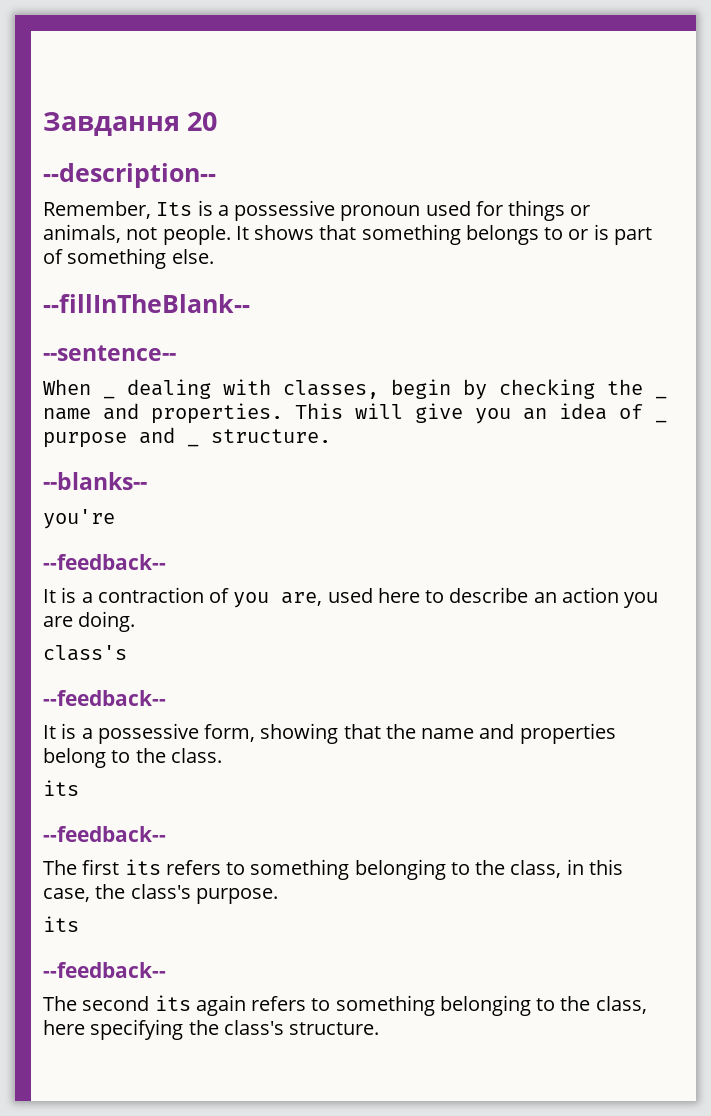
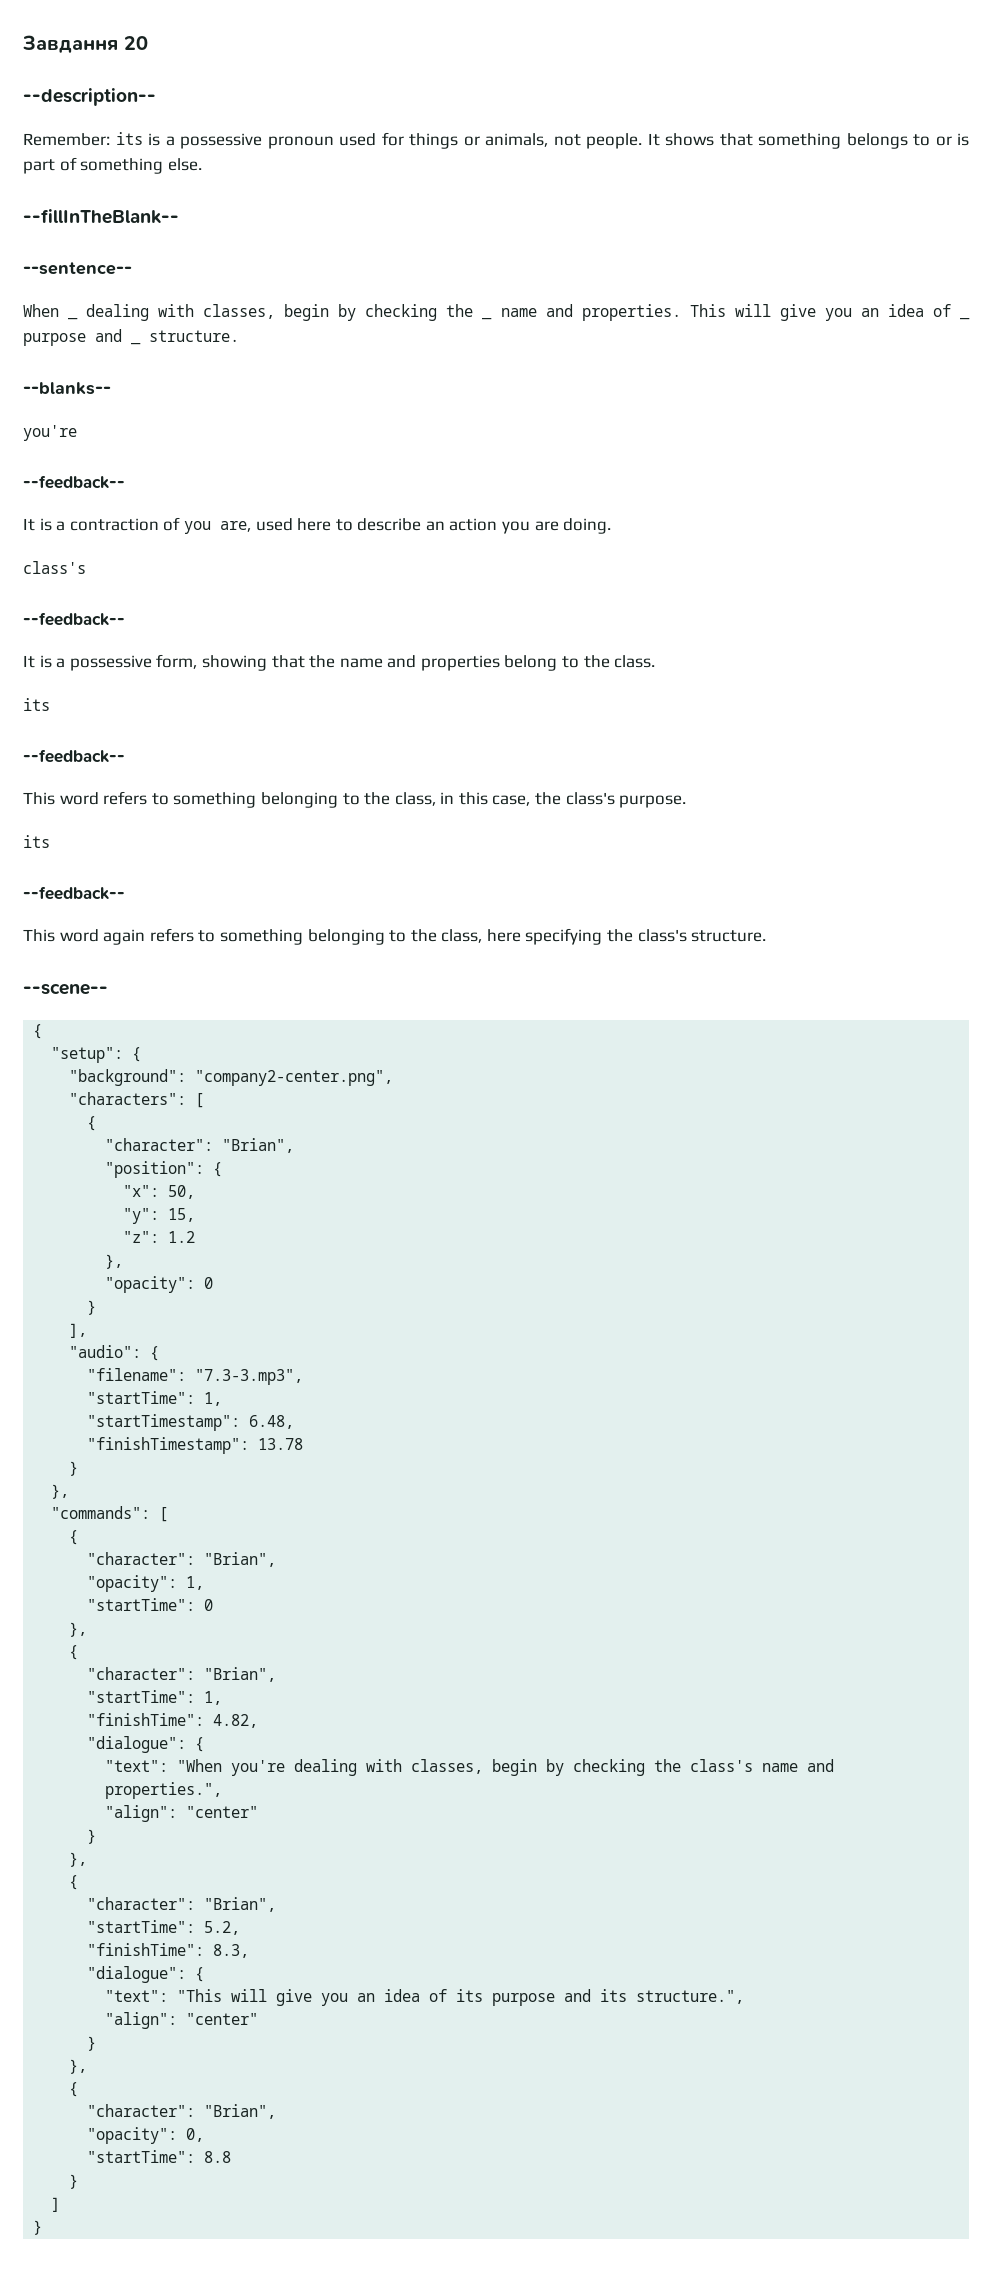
- Remember, Its is a possessive pronoun used for things or animals, not people.
+ Remember: its is a possessive pronoun used for things or animals, not people.
- The first its refers to something belonging to the class, in this case, the class's purpose.
+ This word refers to something belonging to the class, in this case, the class's purpose.
- The second its again refers to something belonging to the class, here specifying the class's structure.
+ This word again refers to something belonging to the class, here specifying the class's structure.
+ --scene--
+ {
+ "setup": {
+ "background": "company2-center.png",
+ "characters": [
+ {
+ "character": "Brian",
+ "position": {
+ "x": 50,
+ "y": 15,
+ "z": 1.2
+ },
+ "opacity": 0
+ }
+ ],
+ "audio": {
+ "filename": "7.3-3.mp3",
+ "startTime": 1,
+ "startTimestamp": 6.48,
+ "finishTimestamp": 13.78
+ }
+ },
+ "commands": [
+ {
+ "character": "Brian",
+ "opacity": 1,
+ "startTime": 0
+ },
+ {
+ "character": "Brian",
+ "startTime": 1,
+ "finishTime": 4.82,
+ "dialogue": {
+ "text": "When you're dealing with classes, begin by checking the class's name and properties.",
+ "align": "center"
+ }
+ },
+ {
+ "character": "Brian",
+ "startTime": 5.2,
+ "finishTime": 8.3,
+ "dialogue": {
+ "text": "This will give you an idea of its purpose and its structure.",
+ "align": "center"
+ }
+ },
+ {
+ "character": "Brian",
+ "opacity": 0,
+ "startTime": 8.8
+ }
+ ]
+ }

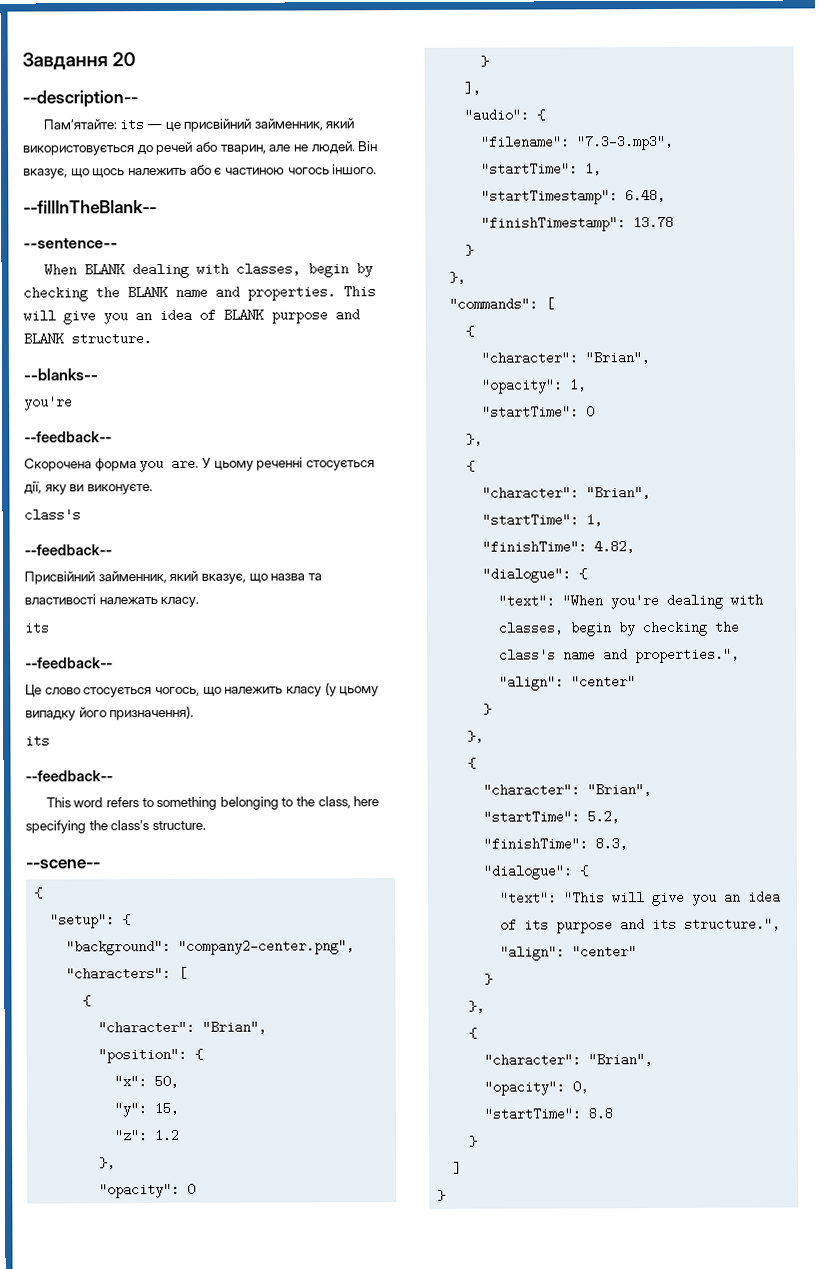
- Remember: its is a possessive pronoun used for things or animals, not people. It shows that something belongs to or is part of something else.
+ Пам’ятайте: its — це присвійний займенник, який використовується до речей або тварин, але не людей. Він вказує, що щось належить або є частиною чогось іншого.
- When _ dealing with classes, begin by checking the _ name and properties.
+ When BLANK dealing with classes, begin by checking the BLANK name and properties.
- This will give you an idea of _ purpose and _ structure.
+ This will give you an idea of BLANK purpose and BLANK structure.
- It is a contraction of you are, used here to describe an action you are doing.
+ Скорочена форма you are. У цьому реченні стосується дії, яку ви виконуєте.
  class's
  --feedback--
- It is a possessive form, showing that the name and properties belong to the class.
+ Присвійний займенник, який вказує, що назва та властивості належать класу.
+ its
+ --feedback--
+ Це слово стосується чогось, що належить класу (у цьому випадку його призначення).
- This word refers to something belonging to the class, in this case, the class's purpose.
- its
- --feedback--
- This word again refers to something belonging to the class, here specifying the class's structure.
+ This word refers to something belonging to the class, here specifying the class's structure.

